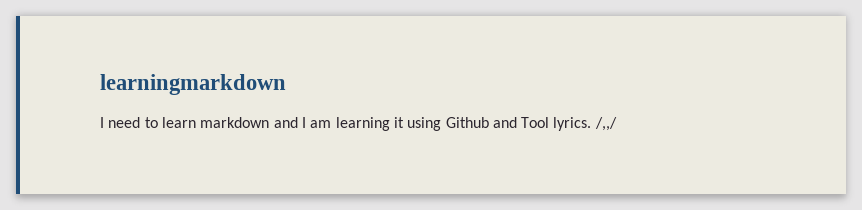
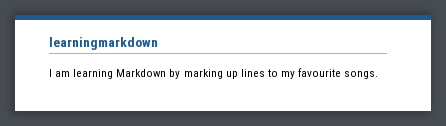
- I need to learn markdown and I am learning it using Github and Tool lyrics. /,,/
+ I am learning Markdown by marking up lines to my favourite songs.

